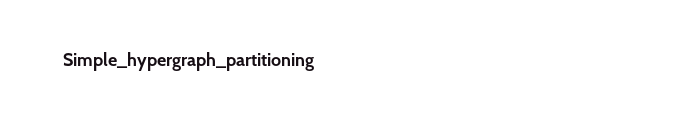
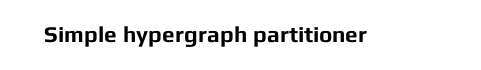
- Simple_hypergraph_partitioning
+ Simple hypergraph partitioner

